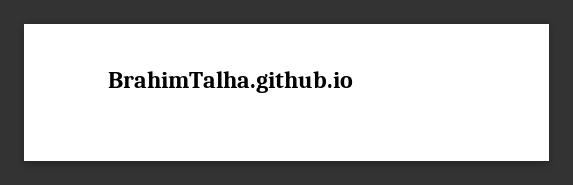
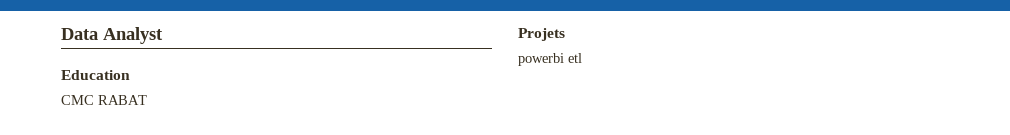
- BrahimTalha.github.io
+ Data Analyst
+ Education
+ CMC RABAT
+ Projets
+ powerbi etl

